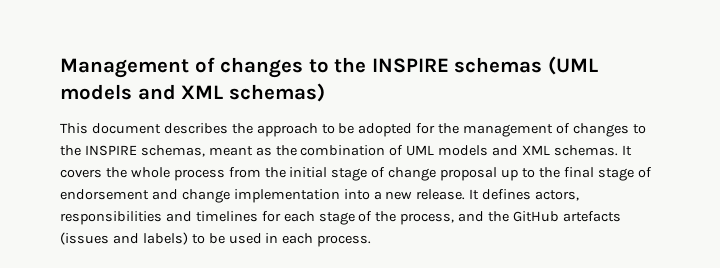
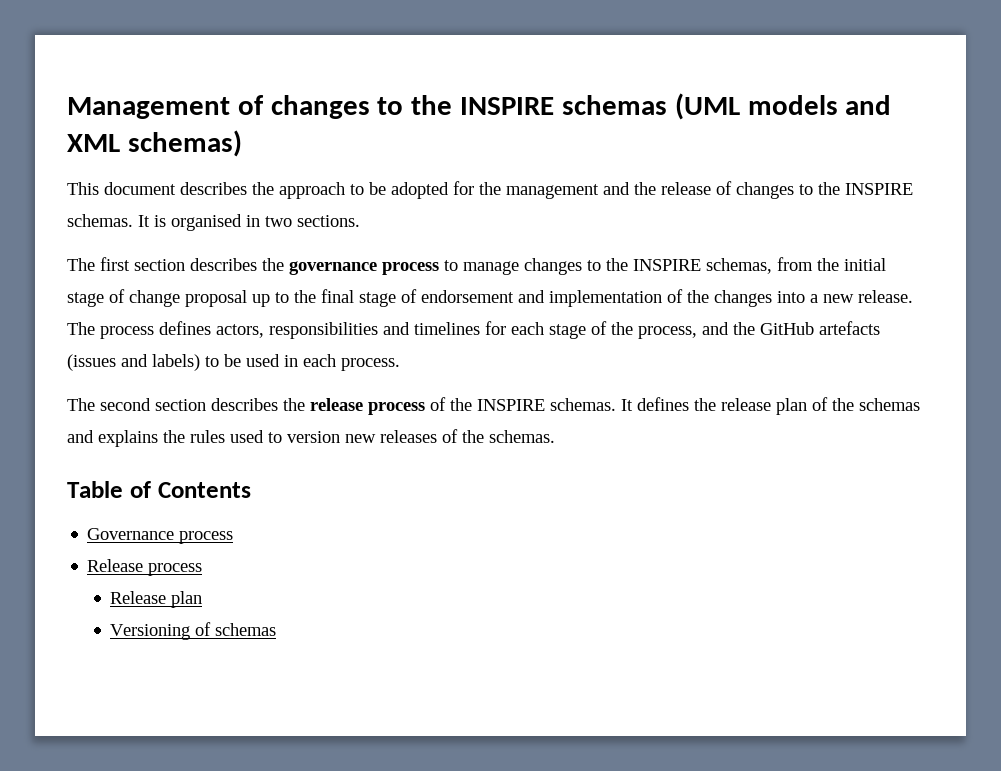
- This document describes the approach to be adopted for the management of changes to the INSPIRE schemas, meant as the combination of UML models and XML schemas. It covers the whole process from the initial stage of change proposal up to the final stage of endorsement and change implementation into a new release.
+ This document describes the approach to be adopted for the management and the release of changes to the INSPIRE schemas. It is organised in two sections.
+ The first section describes the governance process to manage changes to the INSPIRE schemas, from the initial stage of change proposal up to the final stage of endorsement and implementation of the changes into a new release.
- It defines actors, responsibilities and timelines for each stage of the process, and the GitHub artefacts (issues and labels) to be used in each process.
+ The process defines actors, responsibilities and timelines for each stage of the process, and the GitHub artefacts (issues and labels) to be used in each process.
+ The second section describes the release process of the INSPIRE schemas. It defines the release plan of the schemas and explains the rules used to version new releases of the schemas.
+ Table of Contents
+ Governance process
+ Release process
+ Release plan
+ Versioning of schemas

